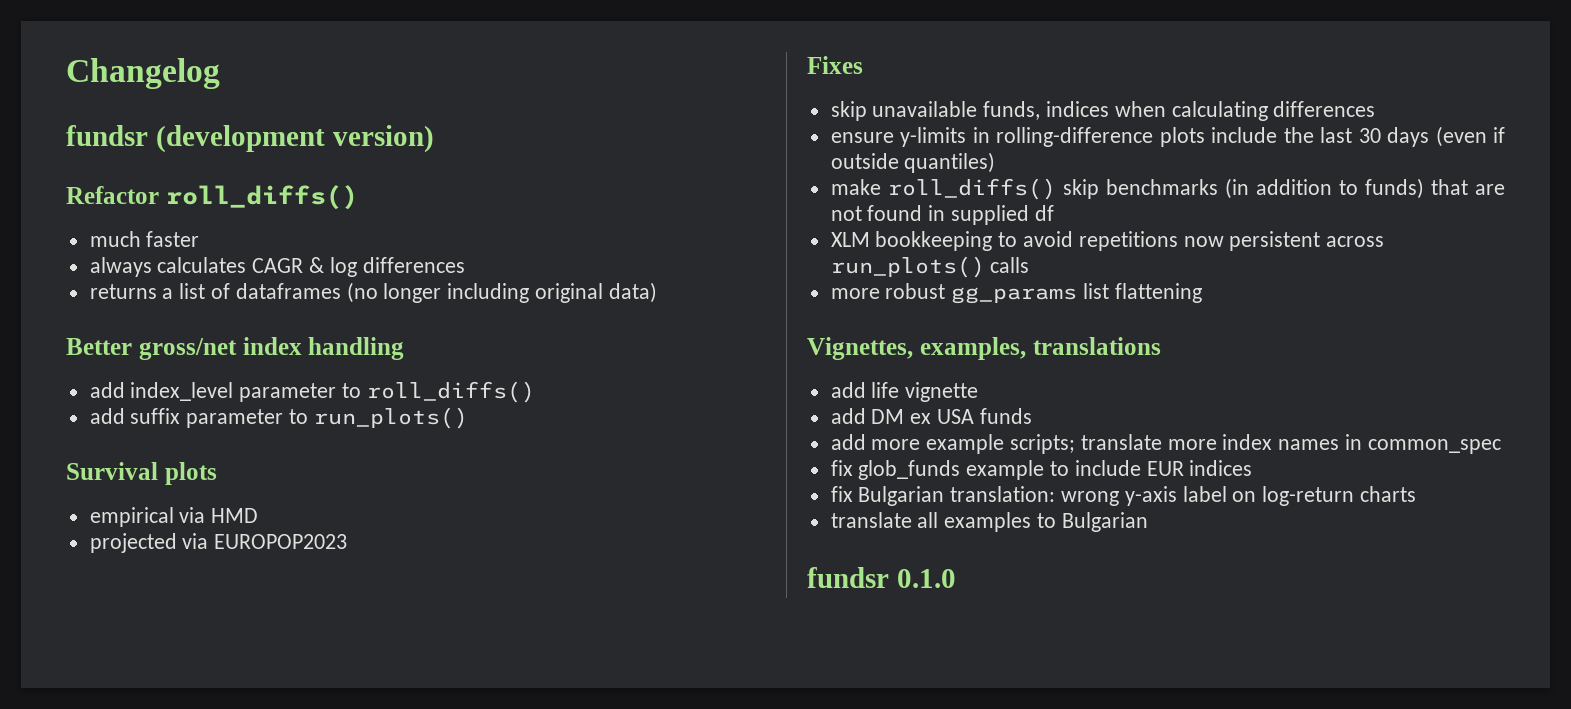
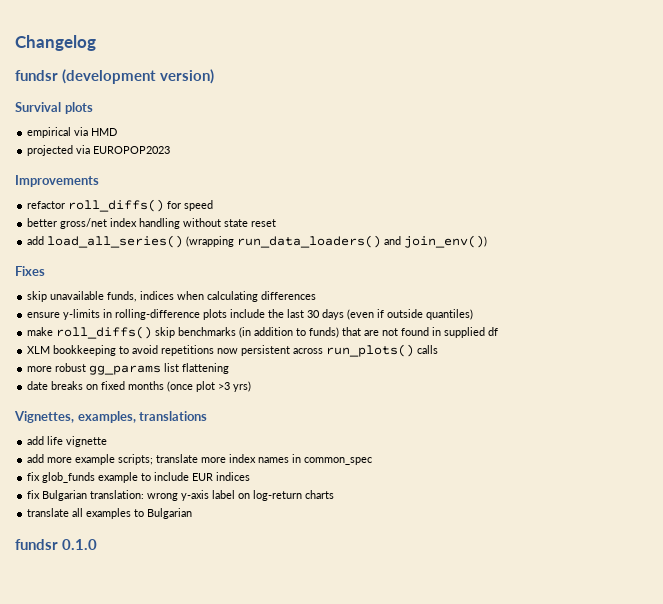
- Refactor roll_diffs()
- much faster
- always calculates CAGR & log differences
- returns a list of dataframes (no longer including original data)
- Better gross/net index handling
- add index_level parameter to roll_diffs()
- add suffix parameter to run_plots()
+ Improvements
+ refactor roll_diffs() for speed
+ better gross/net index handling without state reset
+ add load_all_series() (wrapping run_data_loaders() and join_env())
+ date breaks on fixed months (once plot >3 yrs)
- add DM ex USA funds

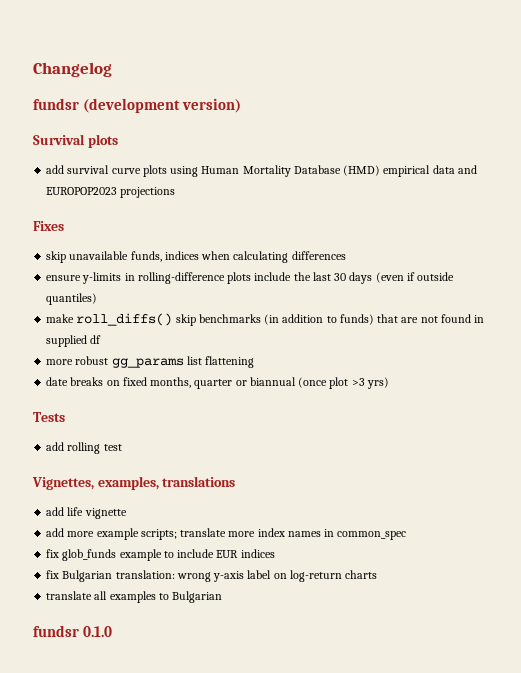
- empirical via HMD
- projected via EUROPOP2023
- Improvements
- refactor roll_diffs() for speed
- better gross/net index handling without state reset
- add load_all_series() (wrapping run_data_loaders() and join_env())
+ add survival curve plots using Human Mortality Database (HMD) empirical data and EUROPOP2023 projections
- XLM bookkeeping to avoid repetitions now persistent across run_plots() calls
- date breaks on fixed months (once plot >3 yrs)
+ date breaks on fixed months, quarter or biannual (once plot >3 yrs)
+ Tests
+ add rolling test

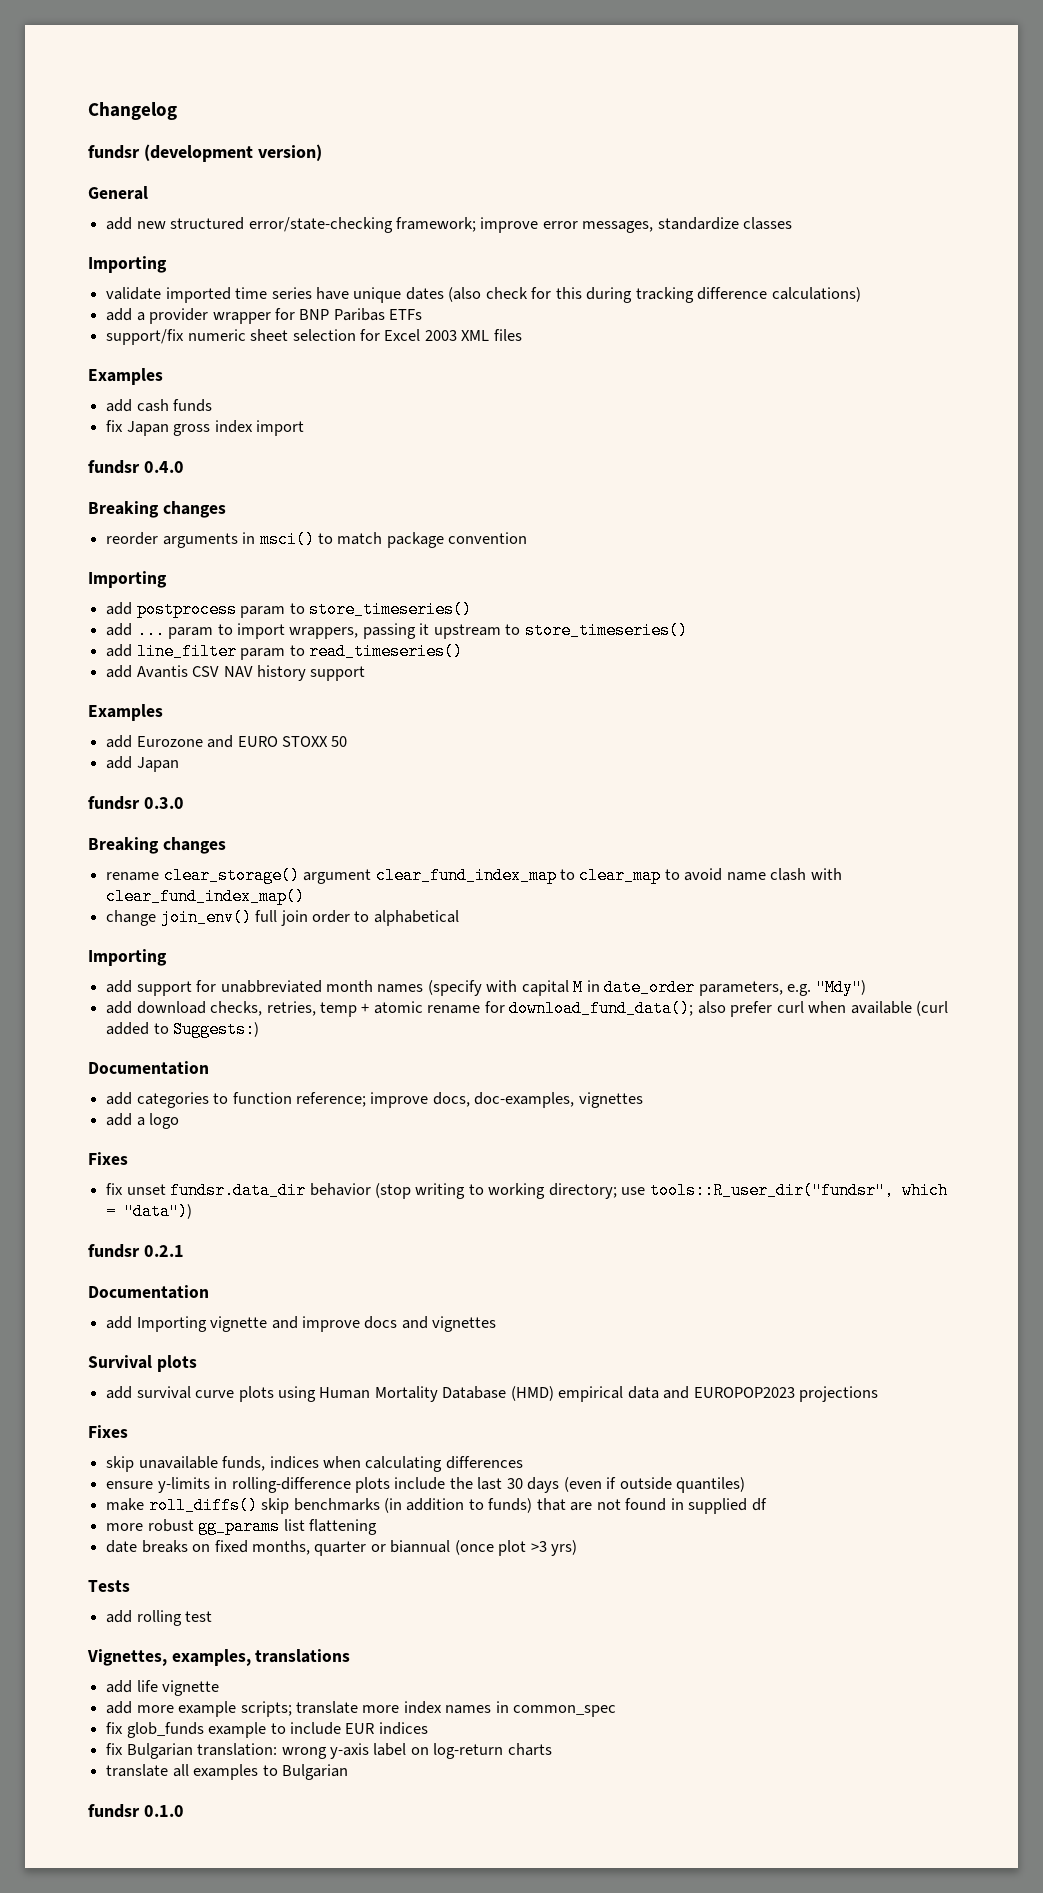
+ General
+ add new structured error/state-checking framework; improve error messages, standardize classes
+ Importing
+ validate imported time series have unique dates (also check for this during tracking difference calculations)
+ add a provider wrapper for BNP Paribas ETFs
+ support/fix numeric sheet selection for Excel 2003 XML files
+ Examples
+ add cash funds
+ fix Japan gross index import
+ fundsr 0.4.0
+ Breaking changes
+ reorder arguments in msci() to match package convention
+ Importing
+ add postprocess param to store_timeseries()
+ add ... param to import wrappers, passing it upstream to store_timeseries()
+ add line_filter param to read_timeseries()
+ add Avantis CSV NAV history support
+ Examples
+ add Eurozone and EURO STOXX 50
+ add Japan
+ fundsr 0.3.0
+ Breaking changes
+ rename clear_storage() argument clear_fund_index_map to clear_map to avoid name clash with clear_fund_index_map()
+ change join_env() full join order to alphabetical
+ Importing
+ add support for unabbreviated month names (specify with capital M in date_order parameters, e.g. "Mdy")
+ add download checks, retries, temp + atomic rename for download_fund_data(); also prefer curl when available (curl added to Suggests:)
+ Documentation
+ add categories to function reference; improve docs, doc-examples, vignettes
+ add a logo
+ Fixes
+ fix unset fundsr.data_dir behavior (stop writing to working directory; use tools::R_user_dir("fundsr", which = "data"))
+ fundsr 0.2.1
+ Documentation
+ add Importing vignette and improve docs and vignettes

